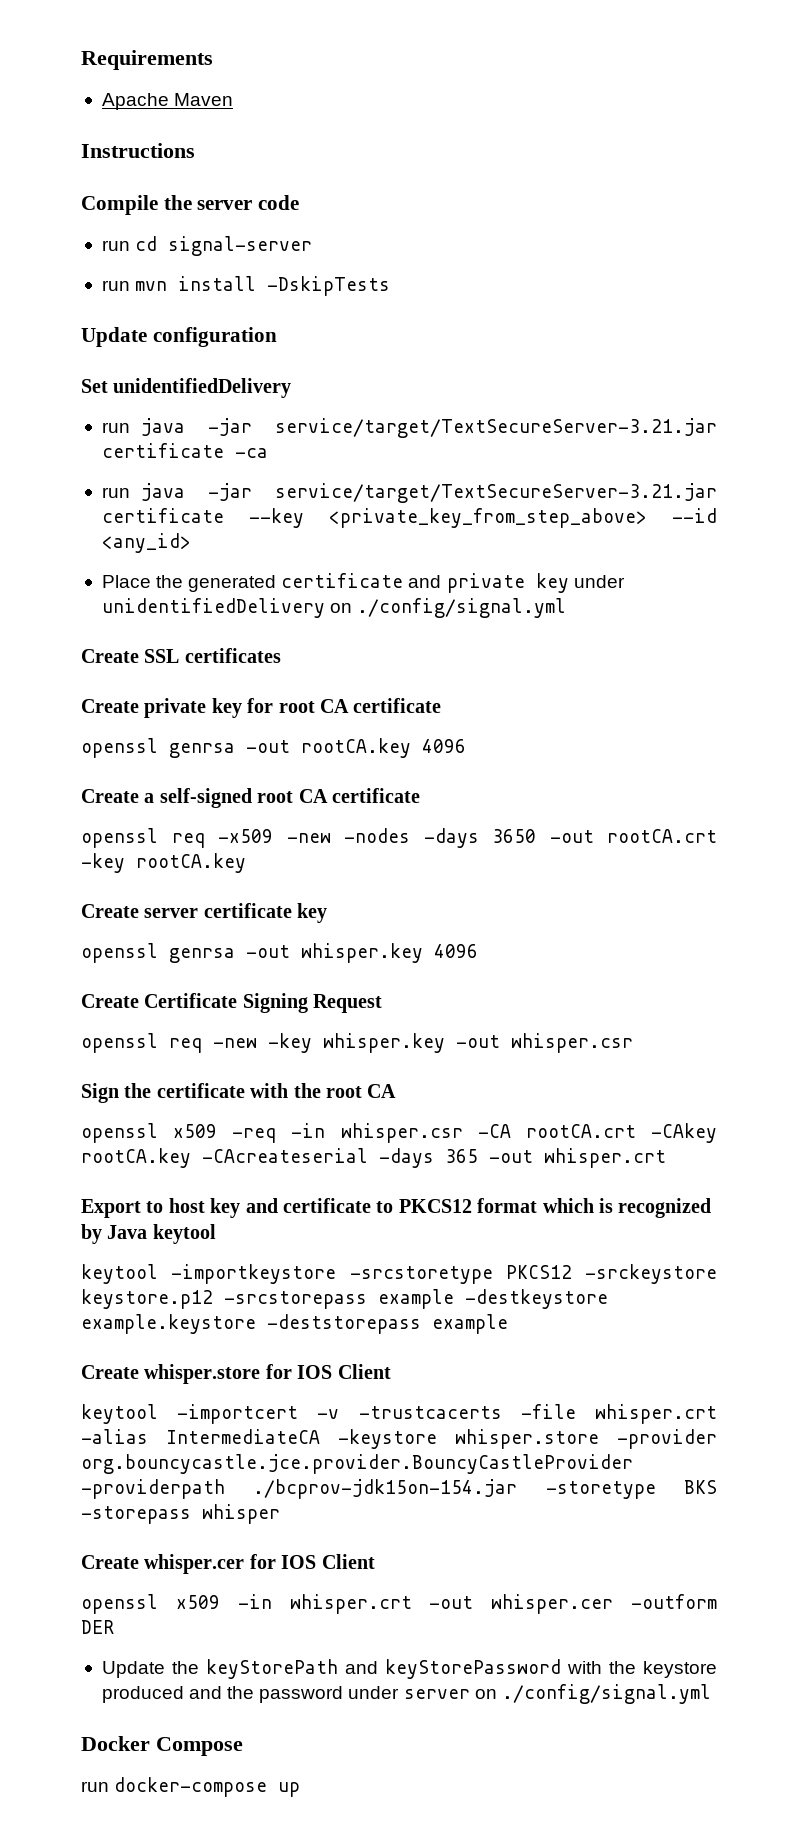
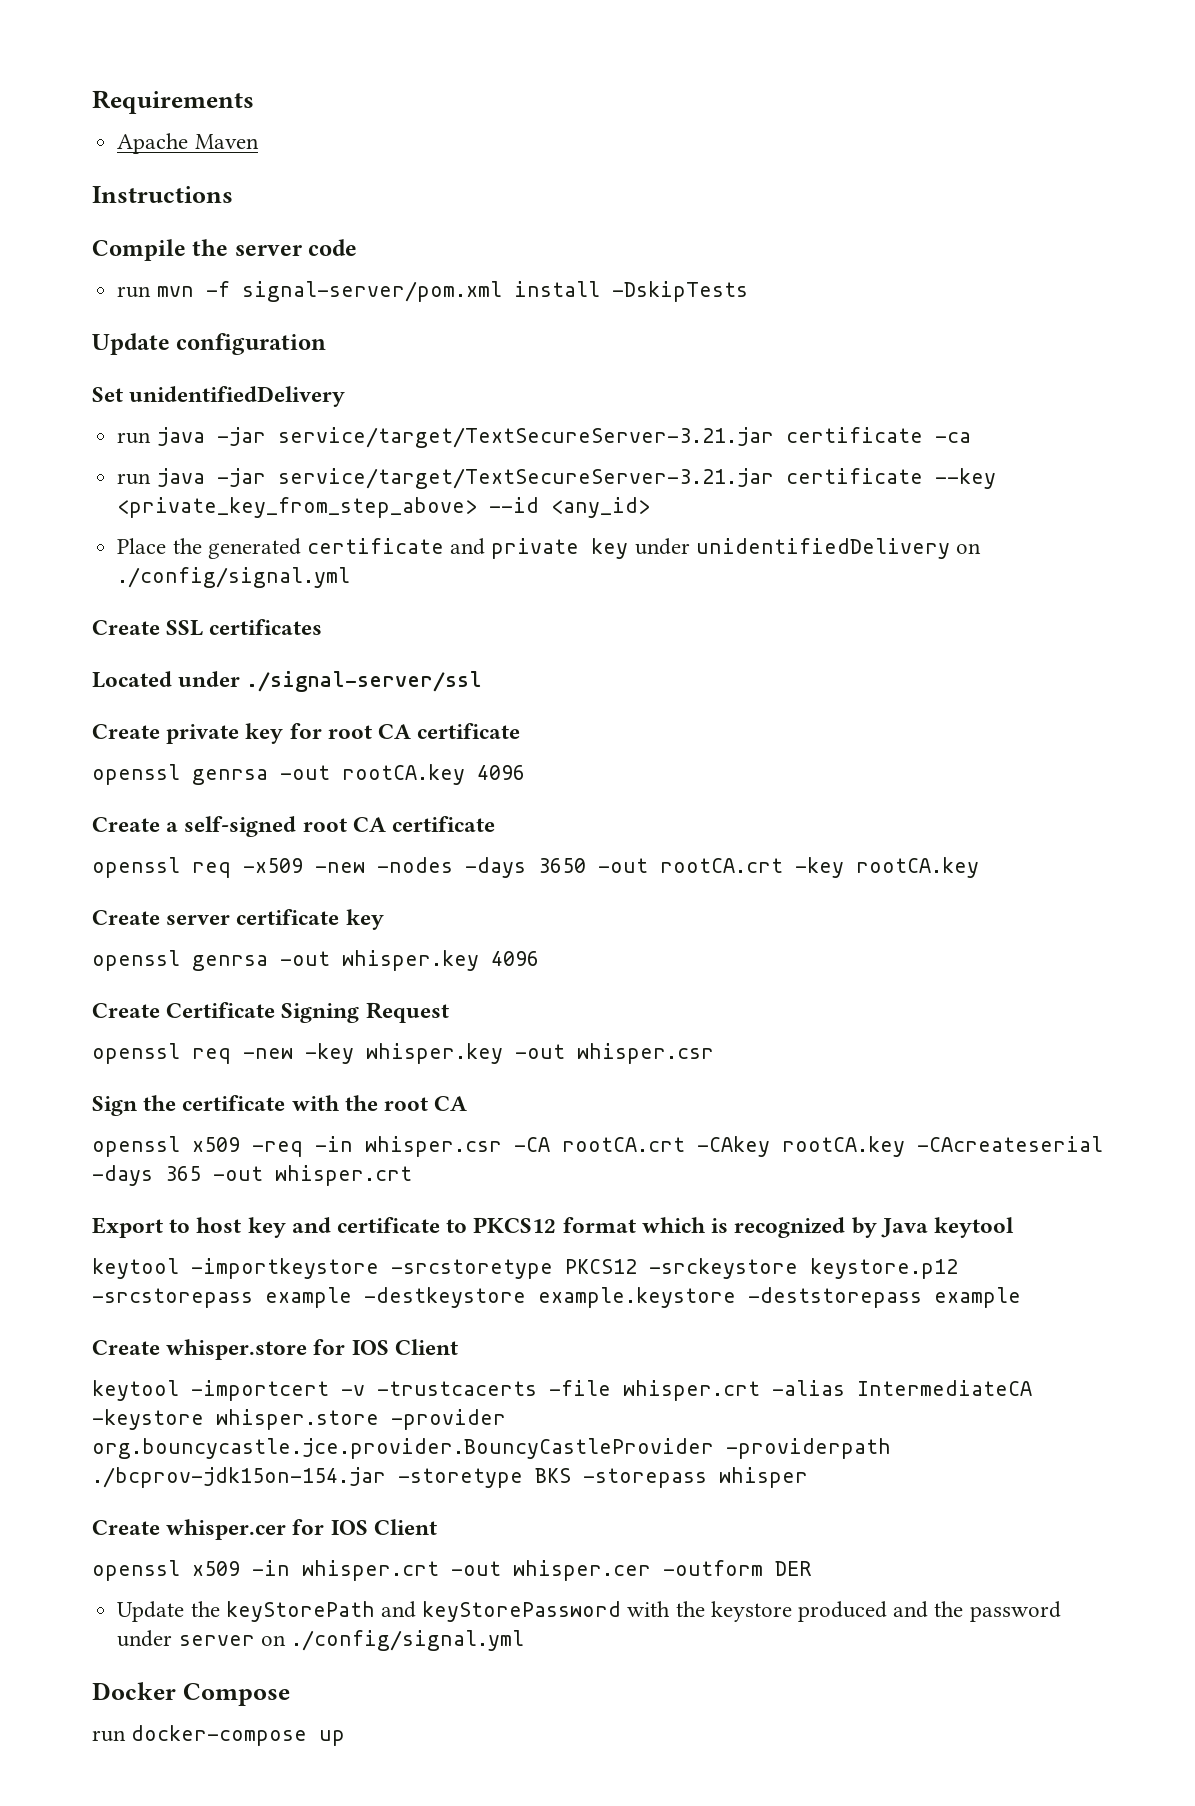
- run cd signal-server
- run mvn install -DskipTests
+ run mvn -f signal-server/pom.xml install -DskipTests
+ Located under ./signal-server/ssl

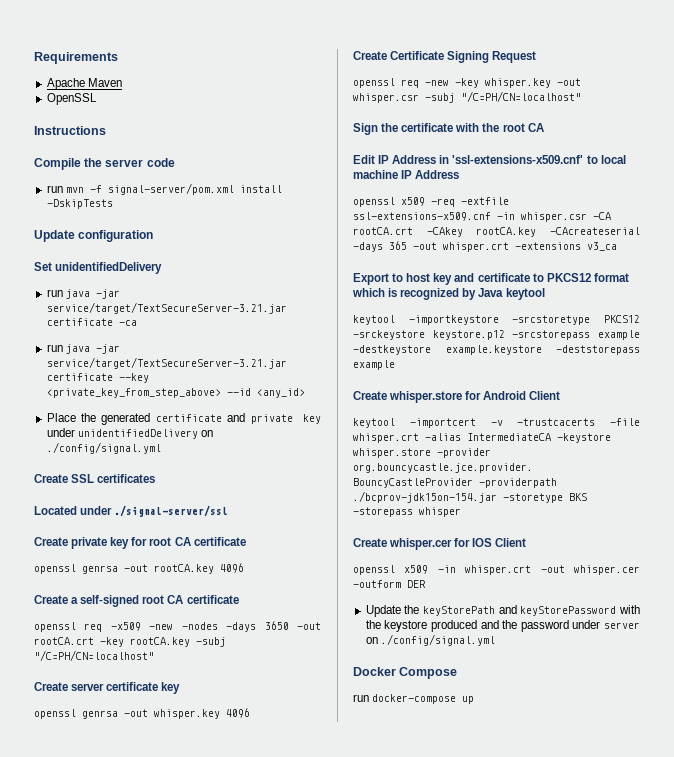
+ OpenSSL
- openssl req -x509 -new -nodes -days 3650 -out rootCA.crt -key rootCA.key
+ openssl req -x509 -new -nodes -days 3650 -out rootCA.crt -key rootCA.key -subj "/C=PH/CN=localhost"
- openssl req -new -key whisper.key -out whisper.csr
+ openssl req -new -key whisper.key -out whisper.csr -subj "/C=PH/CN=localhost"
+ Edit IP Address in 'ssl-extensions-x509.cnf' to local machine IP Address
- openssl x509 -req -in whisper.csr -CA rootCA.crt -CAkey rootCA.key -CAcreateserial -days 365 -out whisper.crt
+ openssl x509 -req -extfile ssl-extensions-x509.cnf -in whisper.csr -CA rootCA.crt -CAkey rootCA.key -CAcreateserial -days 365 -out whisper.crt -extensions v3_ca
- Create whisper.store for IOS Client
+ Create whisper.store for Android Client

